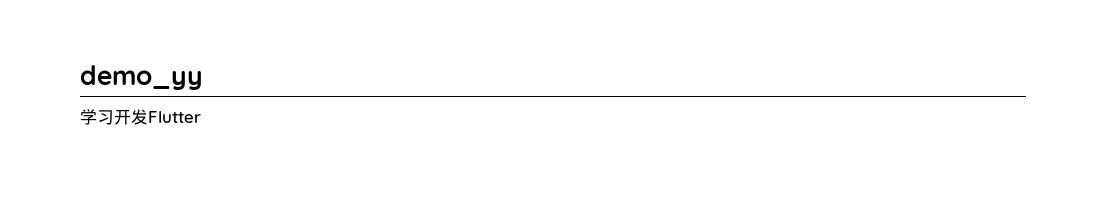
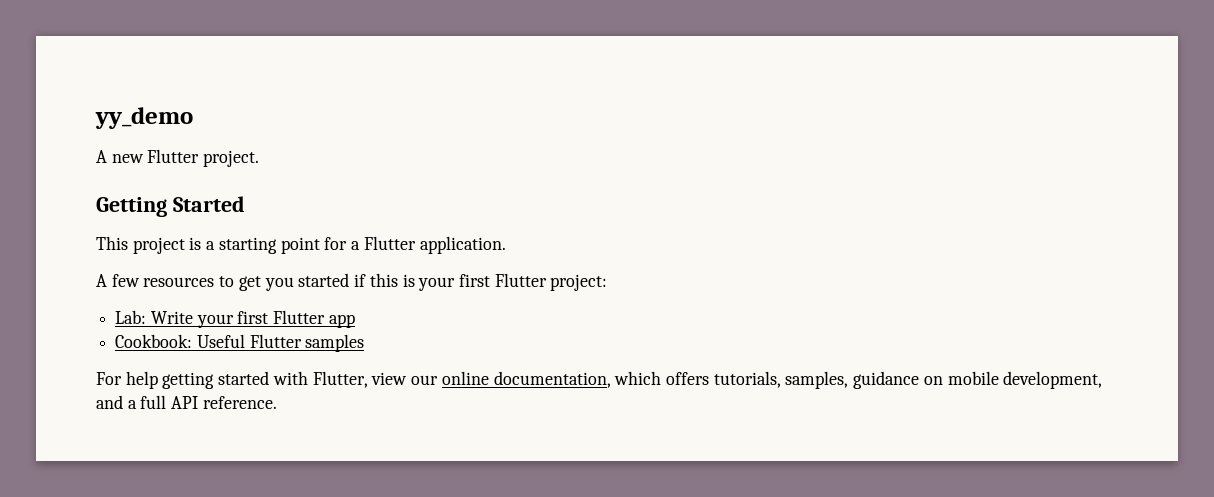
- demo_yy
- 学习开发Flutter
+ yy_demo
+ A new Flutter project.
+ Getting Started
+ This project is a starting point for a Flutter application.
+ A few resources to get you started if this is your first Flutter project:
+ Lab: Write your first Flutter app
+ Cookbook: Useful Flutter samples
+ For help getting started with Flutter, view our online documentation, which offers tutorials, samples, guidance on mobile development, and a full API reference.

